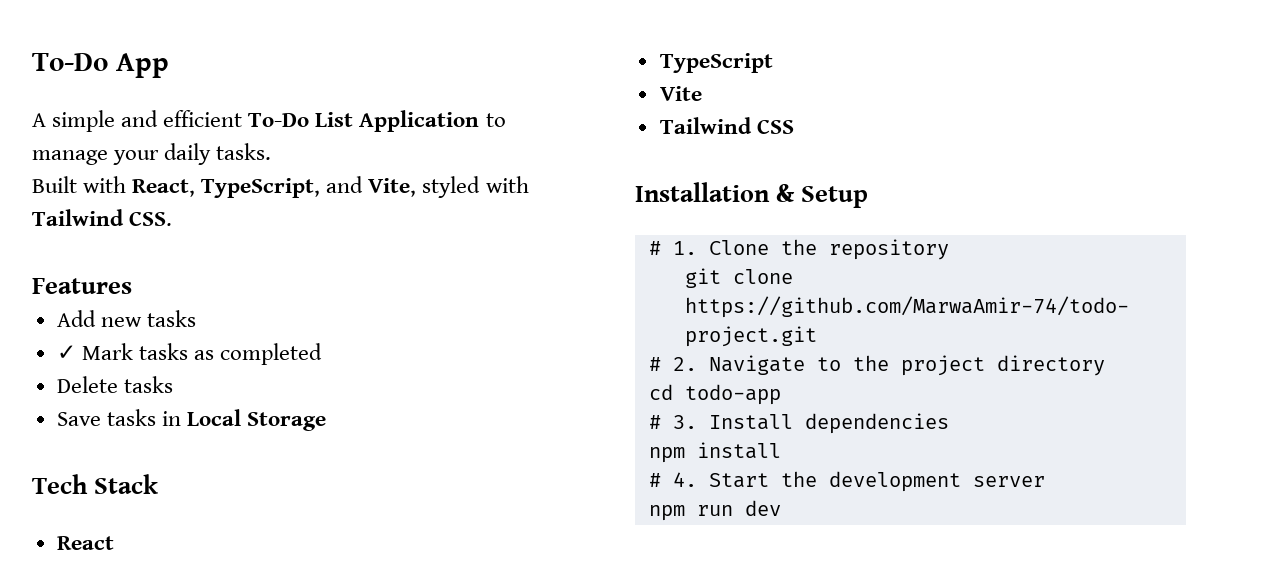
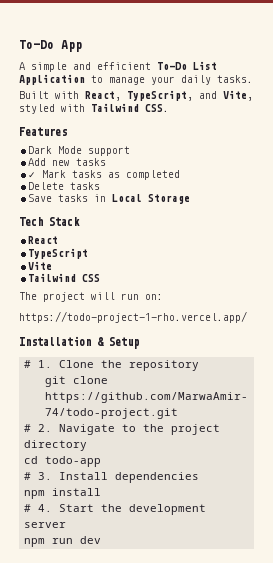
+ Dark Mode support
+ The project will run on:
+ https://todo-project-1-rho.vercel.app/

